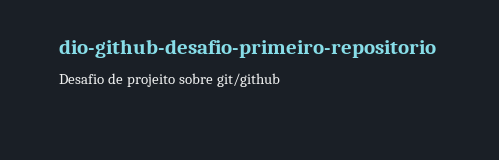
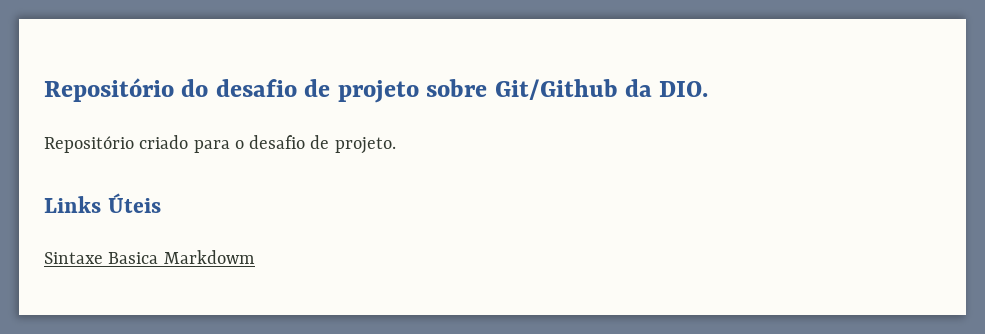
- dio-github-desafio-primeiro-repositorio
- Desafio de projeito sobre git/github
+ Repositório do desafio de projeto sobre Git/Github da DIO.
+ Repositório criado para o desafio de projeto.
+ Links Úteis
+ Sintaxe Basica Markdowm

